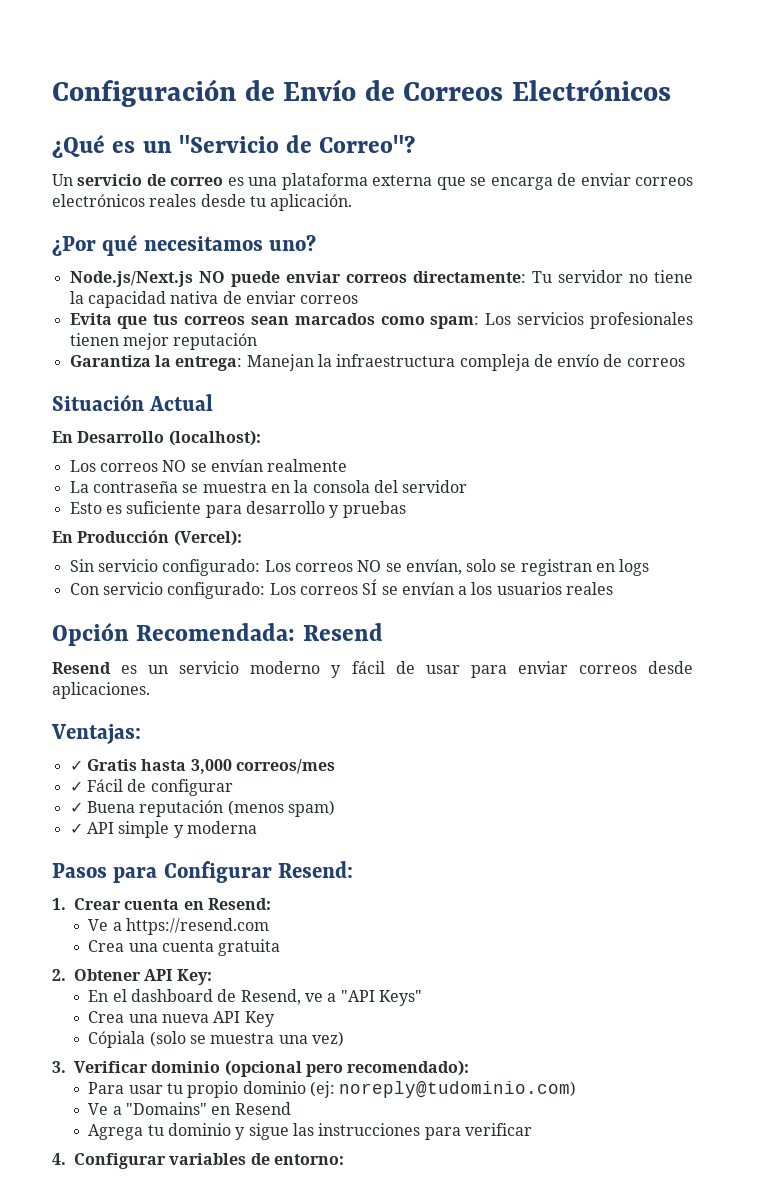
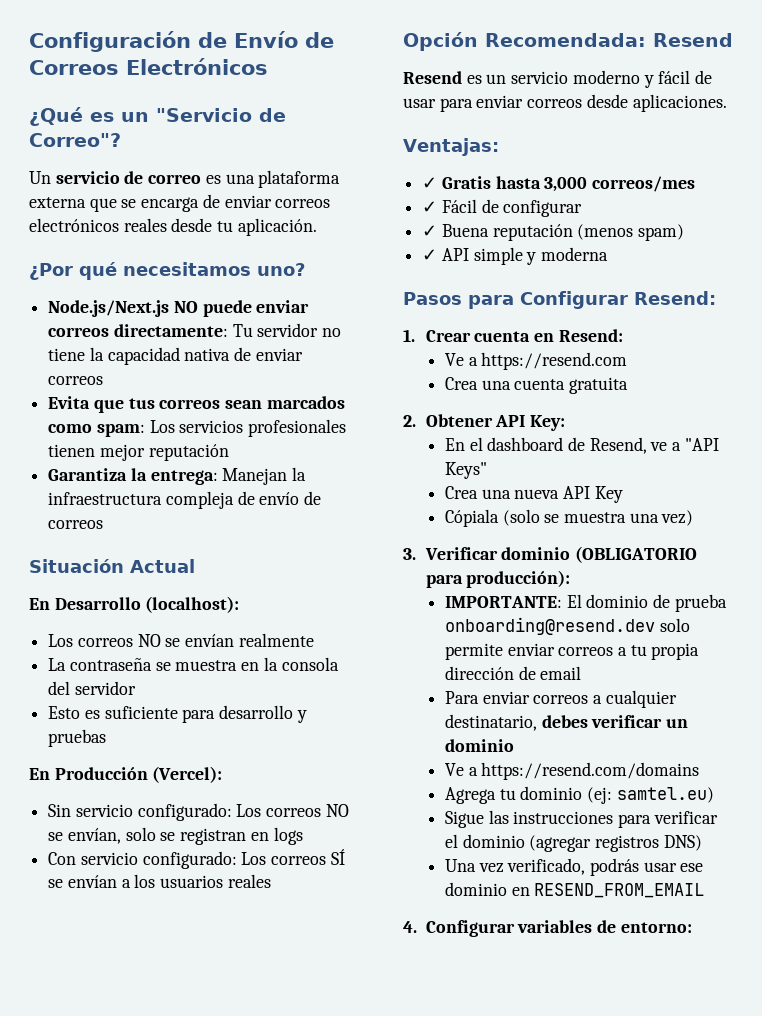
- 3. Verificar dominio (opcional pero recomendado):
- Para usar tu propio dominio (ej: noreply@tudominio.com)
- Ve a "Domains" en Resend
+ 3. Verificar dominio (OBLIGATORIO para producción):
+ IMPORTANTE: El dominio de prueba onboarding@resend.dev solo permite enviar correos a tu propia dirección de email
+ Para enviar correos a cualquier destinatario, debes verificar un dominio
+ Ve a https://resend.com/domains
- Agrega tu dominio y sigue las instrucciones para verificar
+ Agrega tu dominio (ej: samtel.eu)
+ Sigue las instrucciones para verificar el dominio (agregar registros DNS)
+ Una vez verificado, podrás usar ese dominio en RESEND_FROM_EMAIL

